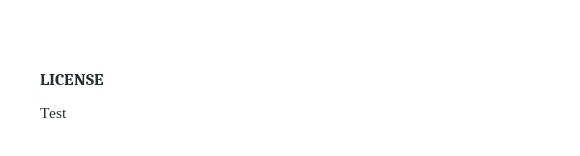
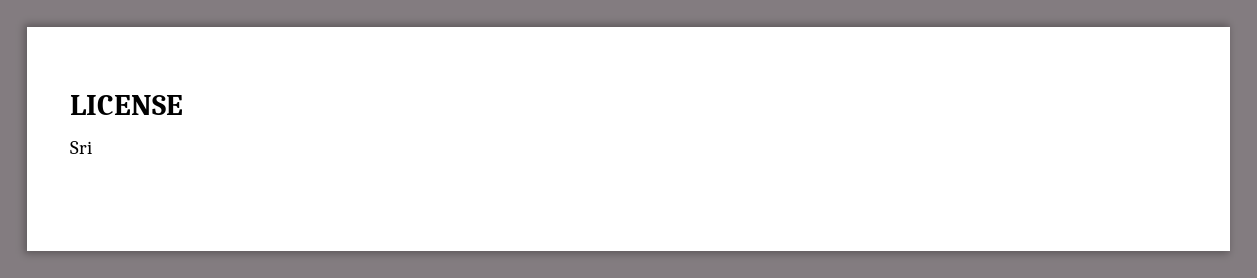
- Test
+ Sri

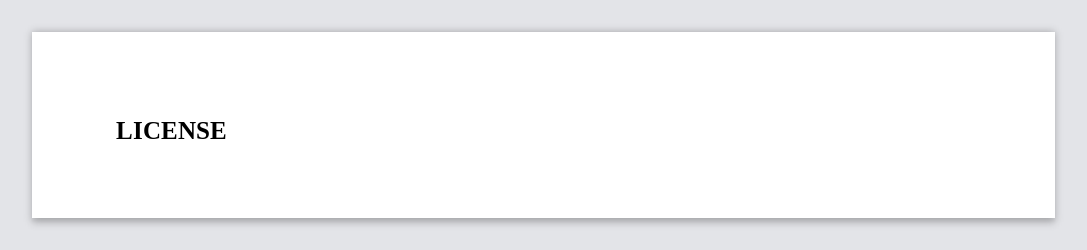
- Sri

